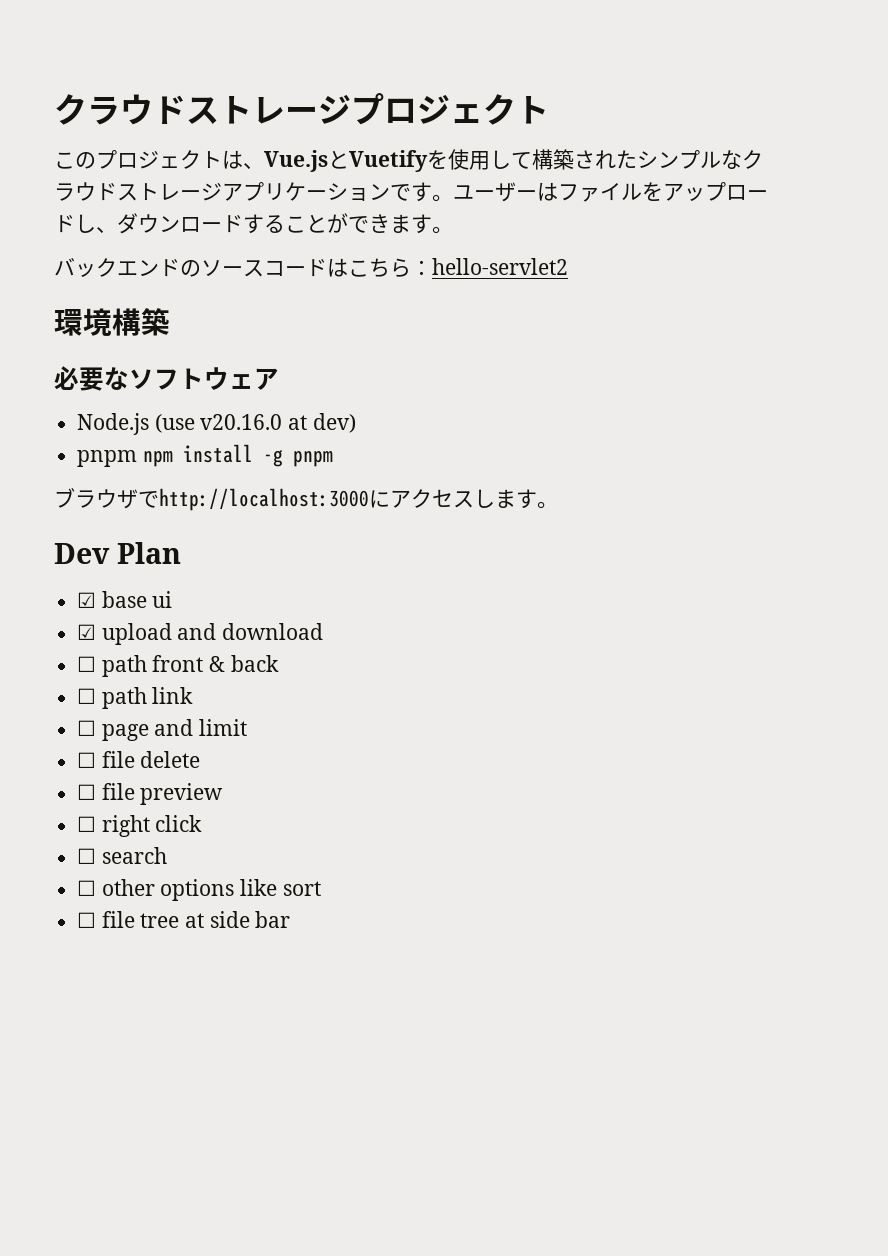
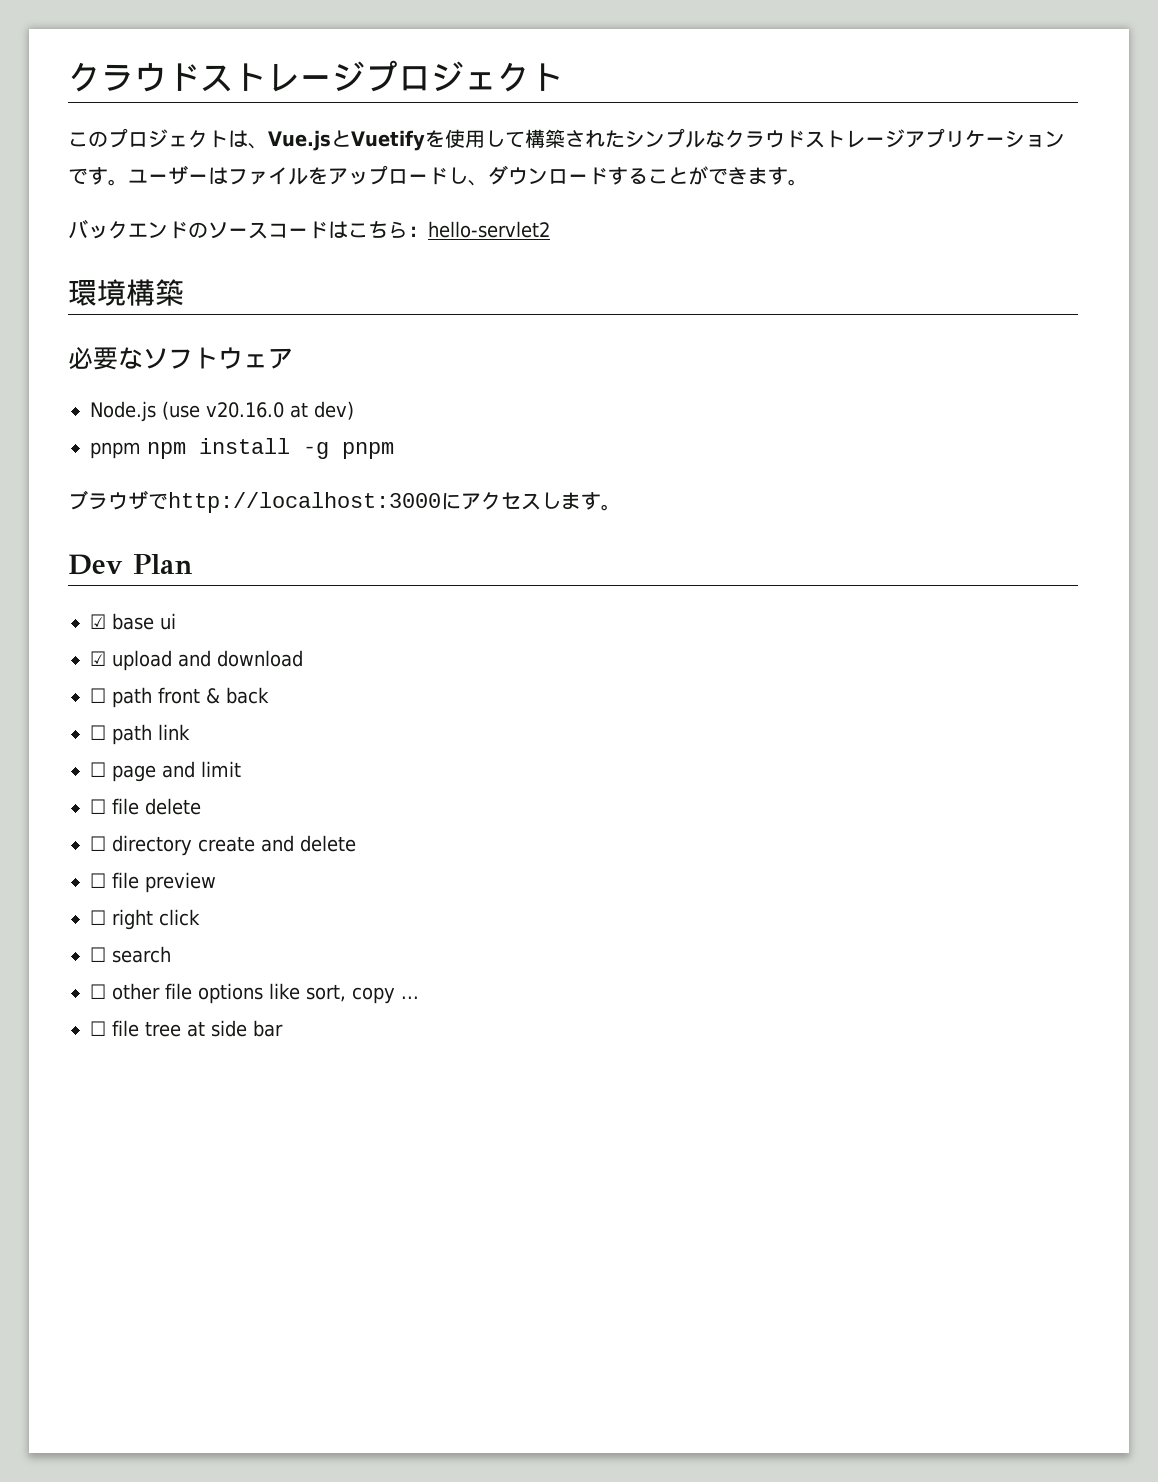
+ ☐ directory create and delete
- ☐ other options like sort
+ ☐ other file options like sort, copy ...

